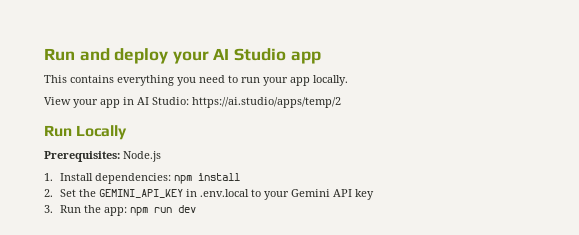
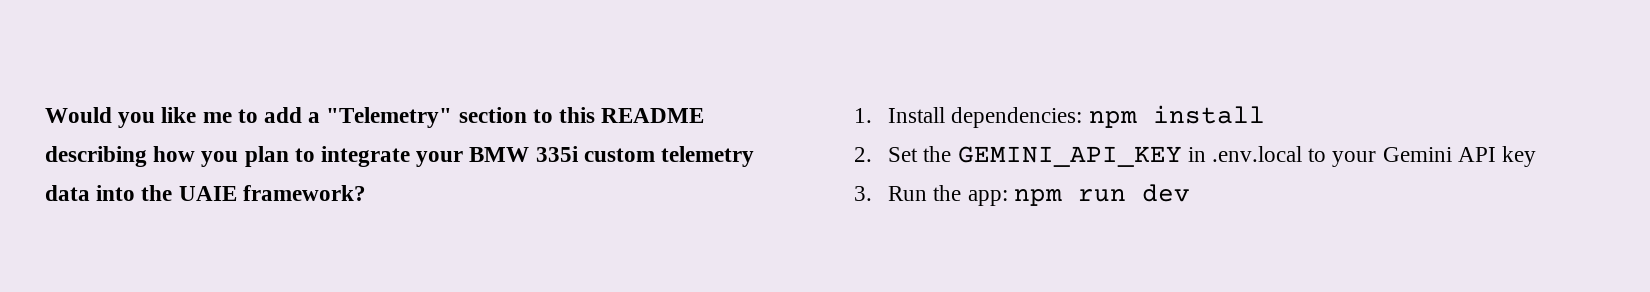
- Run and deploy your AI Studio app
- This contains everything you need to run your app locally.
- View your app in AI Studio: https://ai.studio/apps/temp/2
- Run Locally
- Prerequisites: Node.js
+ Would you like me to add a "Telemetry" section to this README describing how you plan to integrate your BMW 335i custom telemetry data into the UAIE framework?

